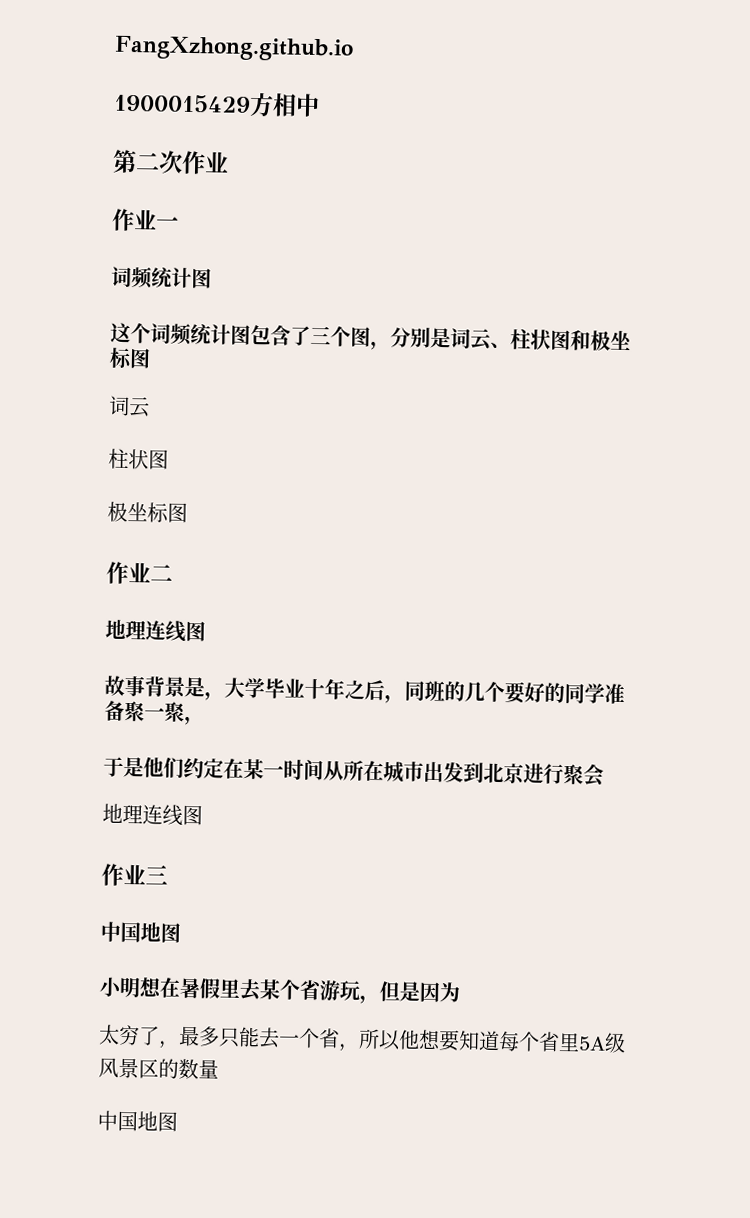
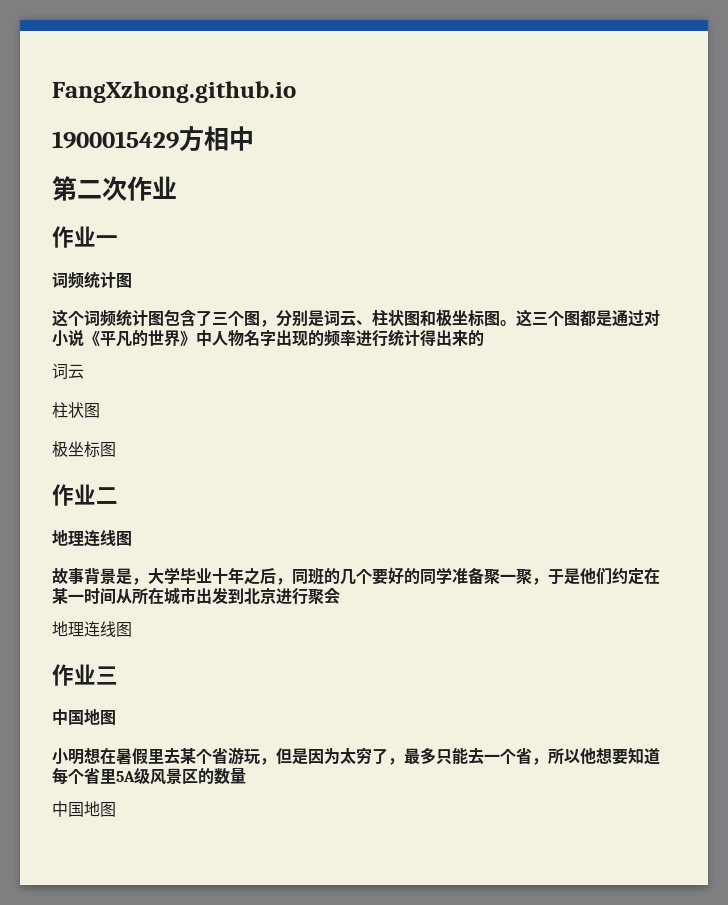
- 这个词频统计图包含了三个图，分别是词云、柱状图和极坐标图
+ 这个词频统计图包含了三个图，分别是词云、柱状图和极坐标图。这三个图都是通过对小说《平凡的世界》中人物名字出现的频率进行统计得出来的
- 故事背景是，大学毕业十年之后，同班的几个要好的同学准备聚一聚，
- 于是他们约定在某一时间从所在城市出发到北京进行聚会
+ 故事背景是，大学毕业十年之后，同班的几个要好的同学准备聚一聚，于是他们约定在某一时间从所在城市出发到北京进行聚会
- 小明想在暑假里去某个省游玩，但是因为
- 太穷了，最多只能去一个省，所以他想要知道每个省里5A级风景区的数量
+ 小明想在暑假里去某个省游玩，但是因为太穷了，最多只能去一个省，所以他想要知道每个省里5A级风景区的数量

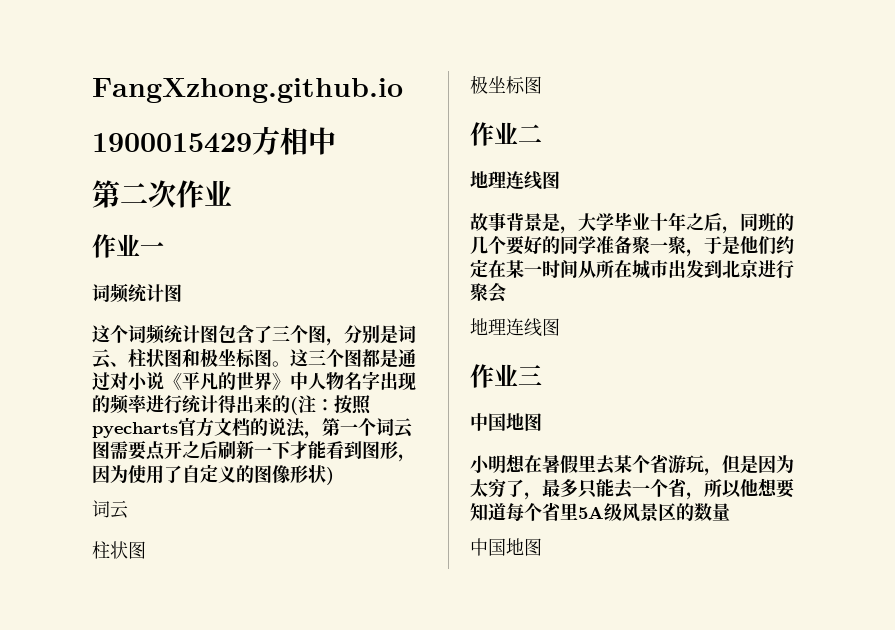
- 这三个图都是通过对小说《平凡的世界》中人物名字出现的频率进行统计得出来的
+ 这三个图都是通过对小说《平凡的世界》中人物名字出现的频率进行统计得出来的(注：按照pyecharts官方文档的说法，第一个词云图需要点开之后刷新一下才能看到图形，因为使用了自定义的图像形状)

